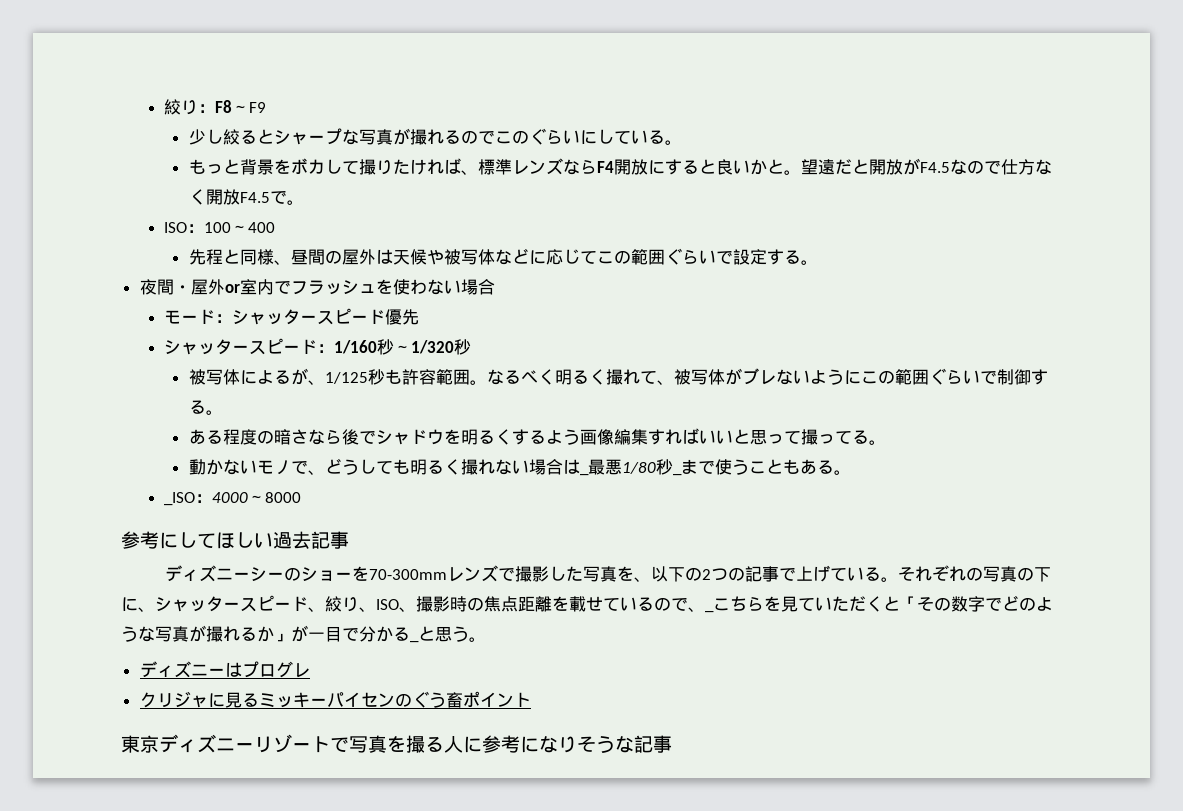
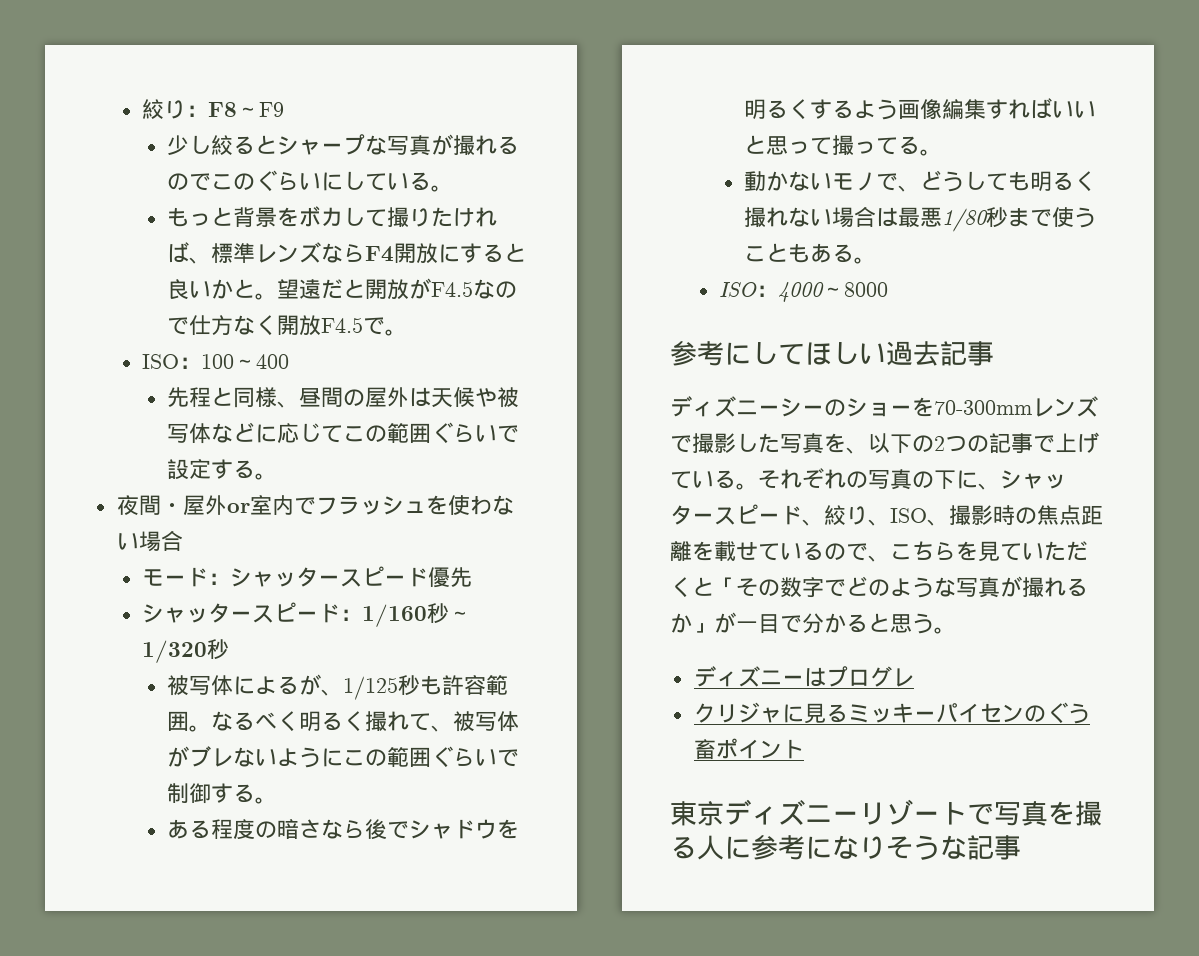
- 動かないモノで、どうしても明るく撮れない場合は_最悪1/80秒_まで使うこともある。
+ 動かないモノで、どうしても明るく撮れない場合は最悪1/80秒まで使うこともある。
- _ISO：4000～8000
+ ISO：4000～8000
- それぞれの写真の下に、シャッタースピード、絞り、ISO、撮影時の焦点距離を載せているので、_こちらを見ていただくと「その数字でどのような写真が撮れるか」が一目で分かる_と思う。
+ それぞれの写真の下に、シャッタースピード、絞り、ISO、撮影時の焦点距離を載せているので、こちらを見ていただくと「その数字でどのような写真が撮れるか」が一目で分かると思う。

